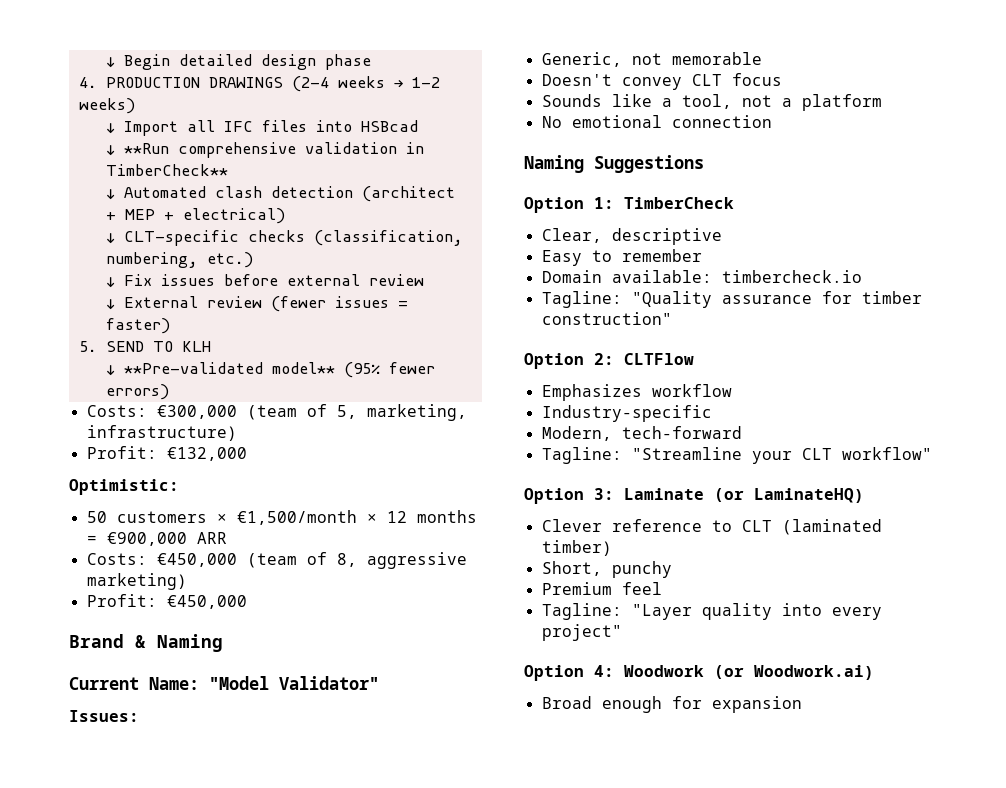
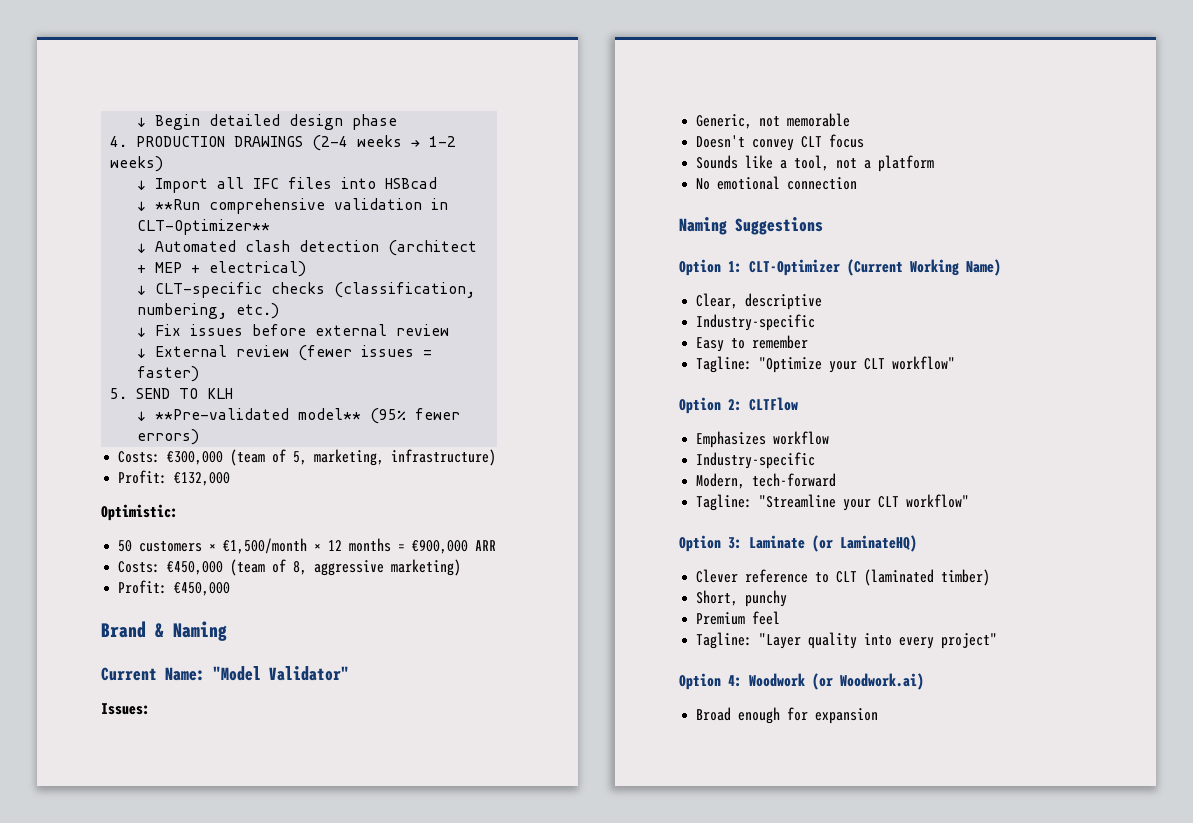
- ↓ **Run comprehensive validation in TimberCheck**
+ ↓ **Run comprehensive validation in CLT-Optimizer**
- Option 1: TimberCheck
+ Option 1: CLT-Optimizer (Current Working Name)
  Clear, descriptive
+ Industry-specific
- Domain available: timbercheck.io
- Tagline: "Quality assurance for timber construction"
+ Tagline: "Optimize your CLT workflow"

